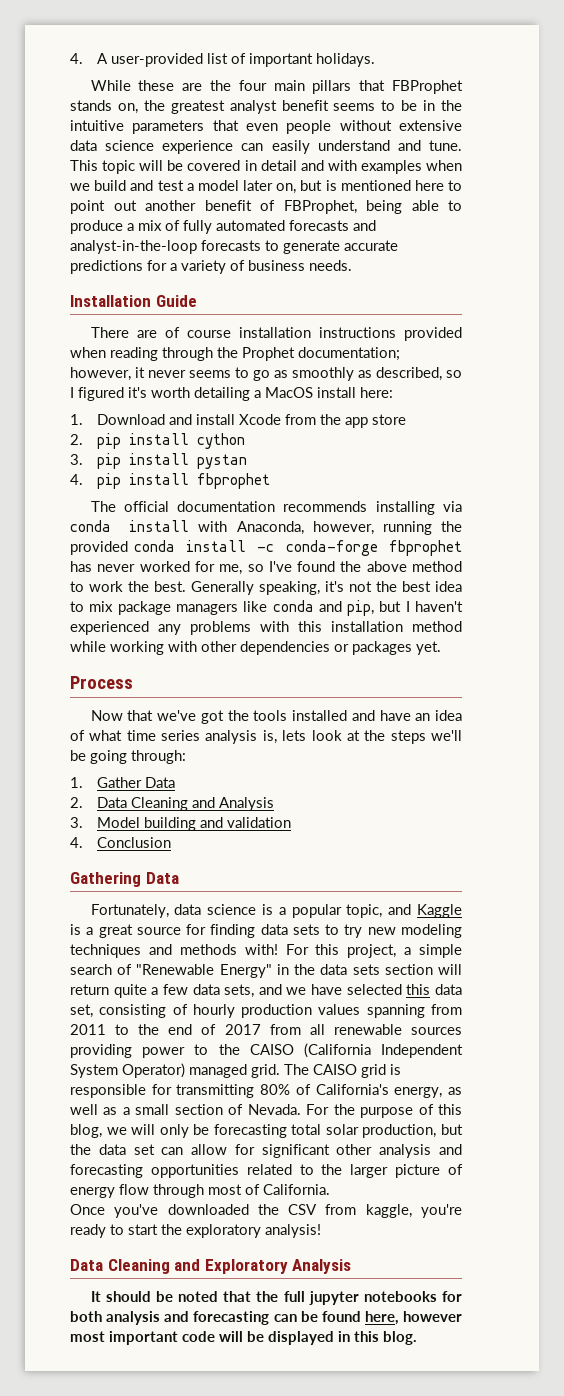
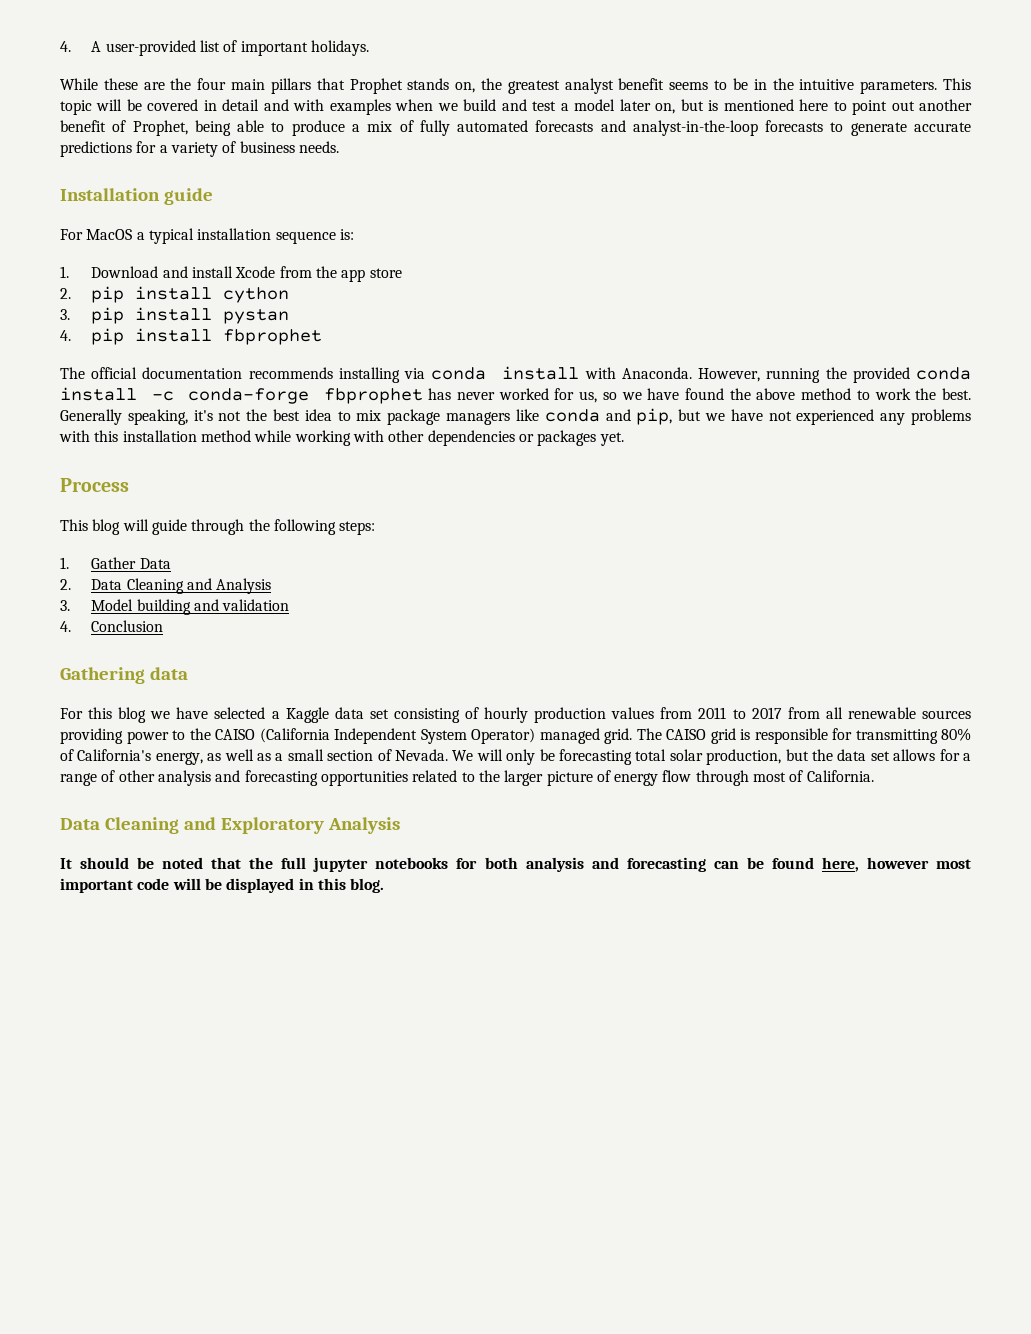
- While these are the four main pillars that FBProphet stands on, the greatest analyst benefit seems to be in the intuitive parameters that even people without extensive data science experience can easily understand and tune.
+ While these are the four main pillars that Prophet stands on, the greatest analyst benefit seems to be in the intuitive parameters.
- This topic will be covered in detail and with examples when we build and test a model later on, but is mentioned here to point out another benefit of FBProphet, being able to produce a mix of fully automated forecasts and analyst-in-the-loop forecasts to generate accurate predictions for a variety of business needs.
+ This topic will be covered in detail and with examples when we build and test a model later on, but is mentioned here to point out another benefit of Prophet, being able to produce a mix of fully automated forecasts and analyst-in-the-loop forecasts to generate accurate predictions for a variety of business needs.
- Installation Guide
- There are of course installation instructions provided when reading through the Prophet documentation; however, it never seems to go as smoothly as described, so I figured it's worth detailing a MacOS install here:
+ Installation guide
+ For MacOS a typical installation sequence is:
- The official documentation recommends installing via conda install with Anaconda, however, running the provided conda install -c conda-forge fbprophet has never worked for me, so I've found the above method to work the best.
+ The official documentation recommends installing via conda install with Anaconda. However, running the provided conda install -c conda-forge fbprophet has never worked for us, so we have found the above method to work the best.
- Generally speaking, it's not the best idea to mix package managers like conda and pip, but I haven't experienced any problems with this installation method while working with other dependencies or packages yet.
+ Generally speaking, it's not the best idea to mix package managers like conda and pip, but we have not experienced any problems with this installation method while working with other dependencies or packages yet.
- Now that we've got the tools installed and have an idea of what time series analysis is, lets look at the steps we'll be going through:
+ This blog will guide through the following steps:
- Gathering Data
- Fortunately, data science is a popular topic, and Kaggle is a great source for finding data sets to try new modeling techniques and methods with! For this project, a simple search of "Renewable Energy" in the data sets section will return quite a few data sets, and we have selected this data set, consisting of hourly production values spanning from 2011 to the end of 2017 from all renewable sources providing power to the CAISO (California Independent System Operator) managed grid.
+ Gathering data
+ For this blog we have selected a Kaggle data set consisting of hourly production values from 2011 to 2017 from all renewable sources providing power to the CAISO (California Independent System Operator) managed grid.
- For the purpose of this blog, we will only be forecasting total solar production, but the data set can allow for significant other analysis and forecasting opportunities related to the larger picture of energy flow through most of California.
+ We will only be forecasting total solar production, but the data set allows for a range of other analysis and forecasting opportunities related to the larger picture of energy flow through most of California.
- Once you've downloaded the CSV from kaggle, you're ready to start the exploratory analysis!

